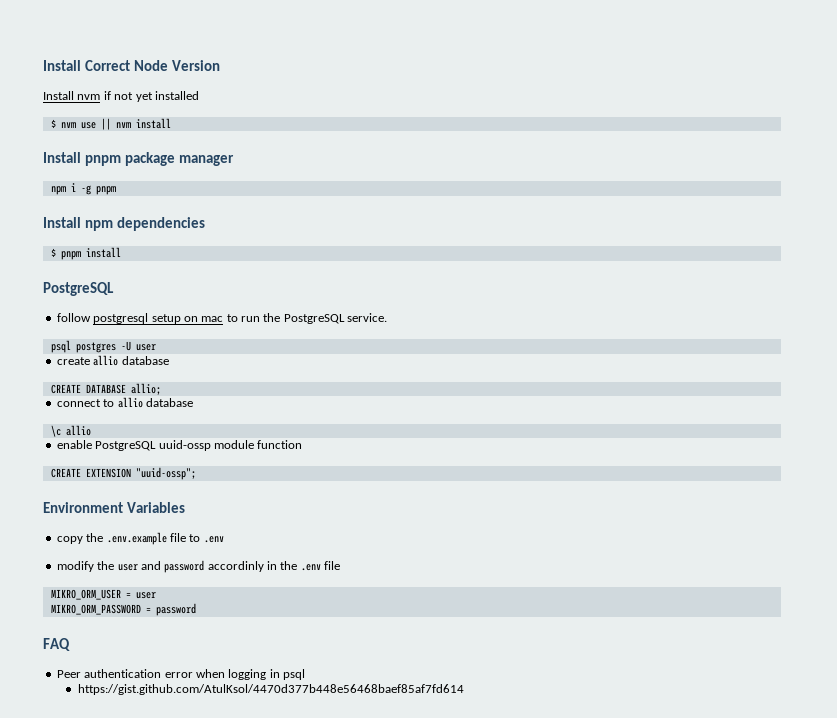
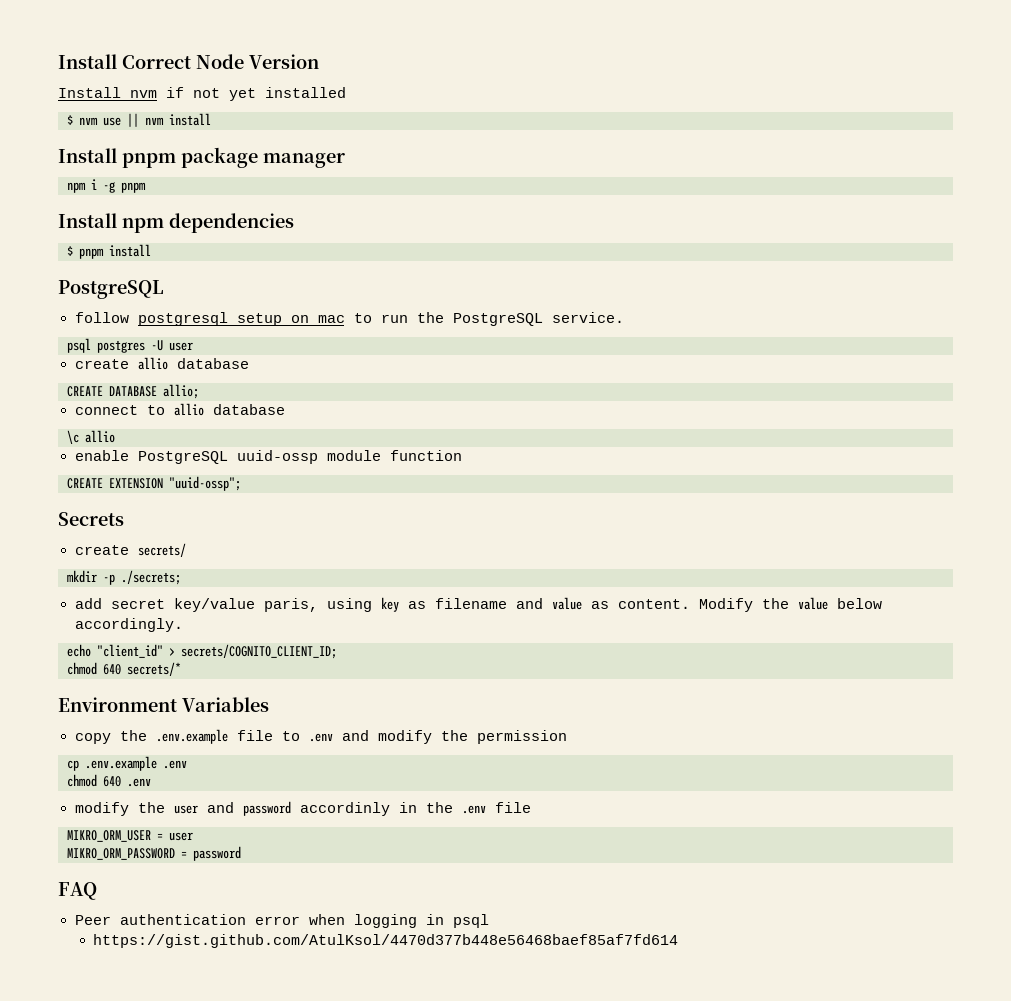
+ Secrets
+ create secrets/
+ mkdir -p ./secrets;
+ add secret key/value paris, using key as filename and value as content. Modify the value below accordingly.
+ echo "client_id" > secrets/COGNITO_CLIENT_ID;
+ chmod 640 secrets/*
- copy the .env.example file to .env
+ copy the .env.example file to .env and modify the permission
+ cp .env.example .env
+ chmod 640 .env

